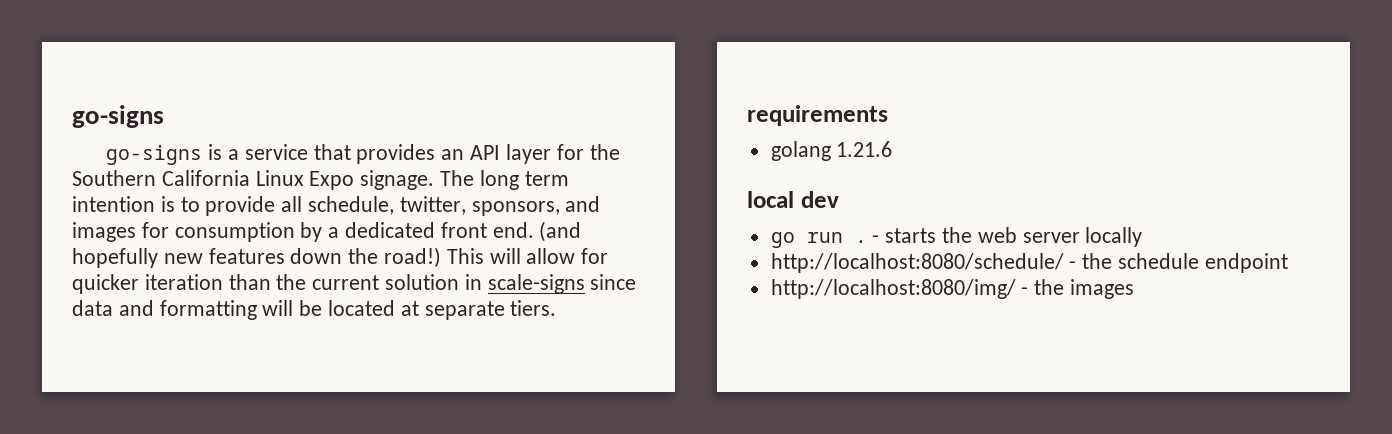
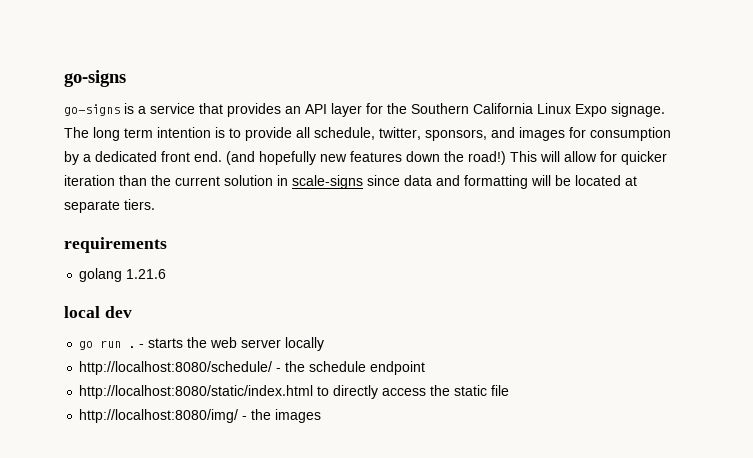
+ http://localhost:8080/static/index.html to directly access the static file

